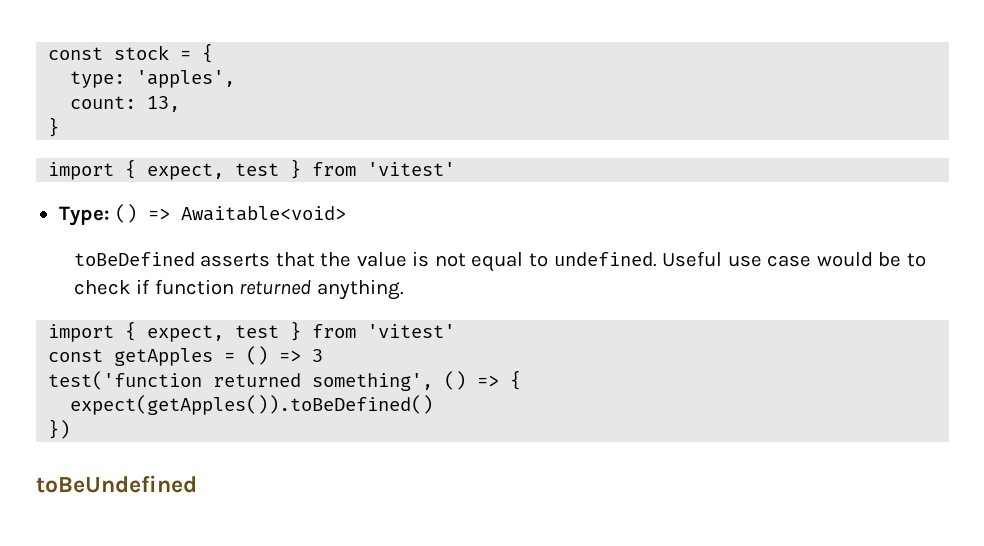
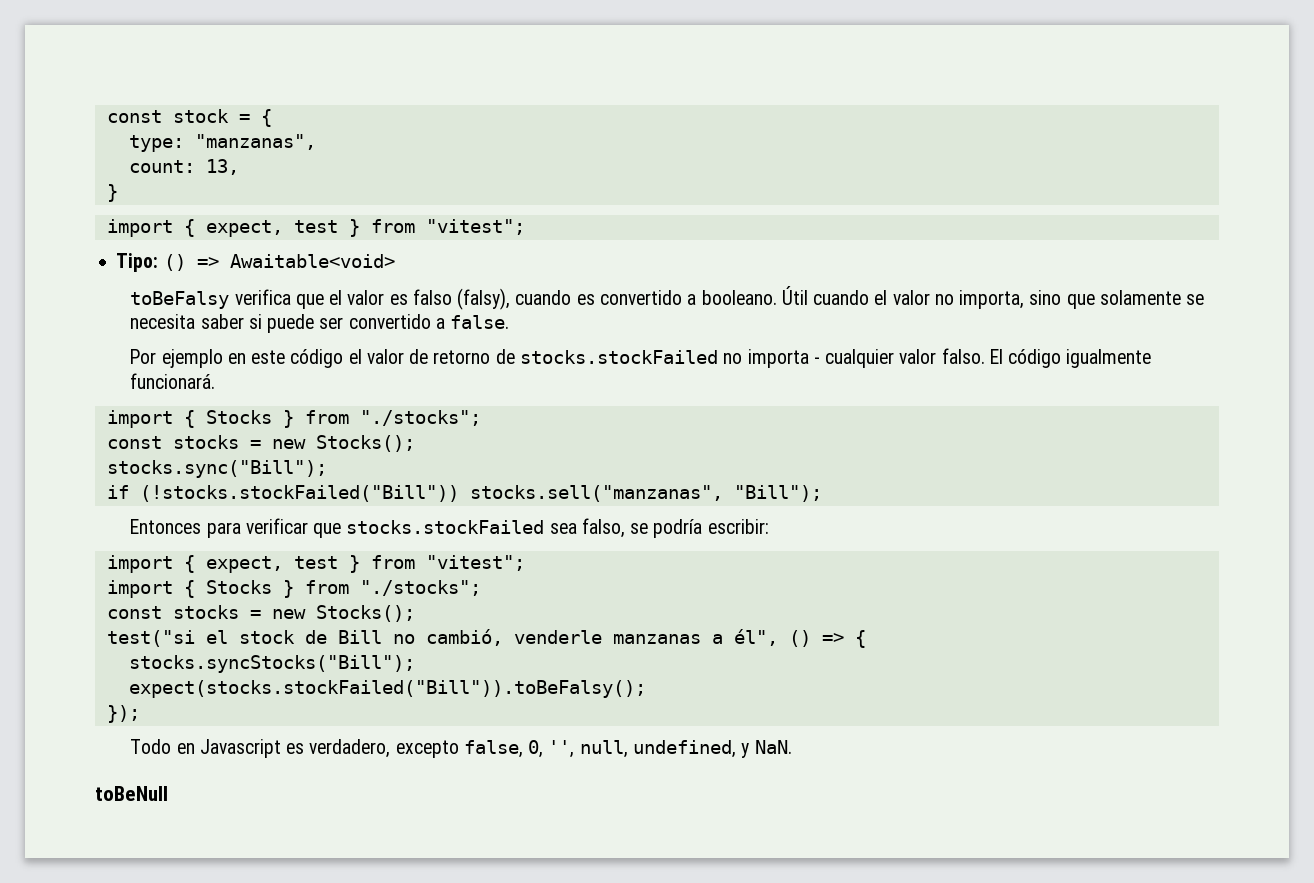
- type: 'apples',
+ type: "manzanas",
  count: 13,
  }
- import { expect, test } from 'vitest'
- Type: () => Awaitable<void>
+ import { expect, test } from "vitest";
+ Tipo: () => Awaitable<void>
- toBeDefined asserts that the value is not equal to undefined. Useful use case would be to check if function returned anything.
- import { expect, test } from 'vitest'
- const getApples = () => 3
- test('function returned something', () => {
- expect(getApples()).toBeDefined()
- })
- toBeUndefined
+ toBeFalsy verifica que el valor es falso (falsy), cuando es convertido a booleano. Útil cuando el valor no importa, sino que solamente se necesita saber si puede ser convertido a false.
+ Por ejemplo en este código el valor de retorno de stocks.stockFailed no importa - cualquier valor falso. El código igualmente funcionará.
+ import { Stocks } from "./stocks";
+ const stocks = new Stocks();
+ stocks.sync("Bill");
+ if (!stocks.stockFailed("Bill")) stocks.sell("manzanas", "Bill");
+ Entonces para verificar que stocks.stockFailed sea falso, se podría escribir:
+ import { expect, test } from "vitest";
+ import { Stocks } from "./stocks";
+ const stocks = new Stocks();
+ test("si el stock de Bill no cambió, venderle manzanas a él", () => {
+ stocks.syncStocks("Bill");
+ expect(stocks.stockFailed("Bill")).toBeFalsy();
+ });
+ Todo en Javascript es verdadero, excepto false, 0, '', null, undefined, y NaN.
+ toBeNull

